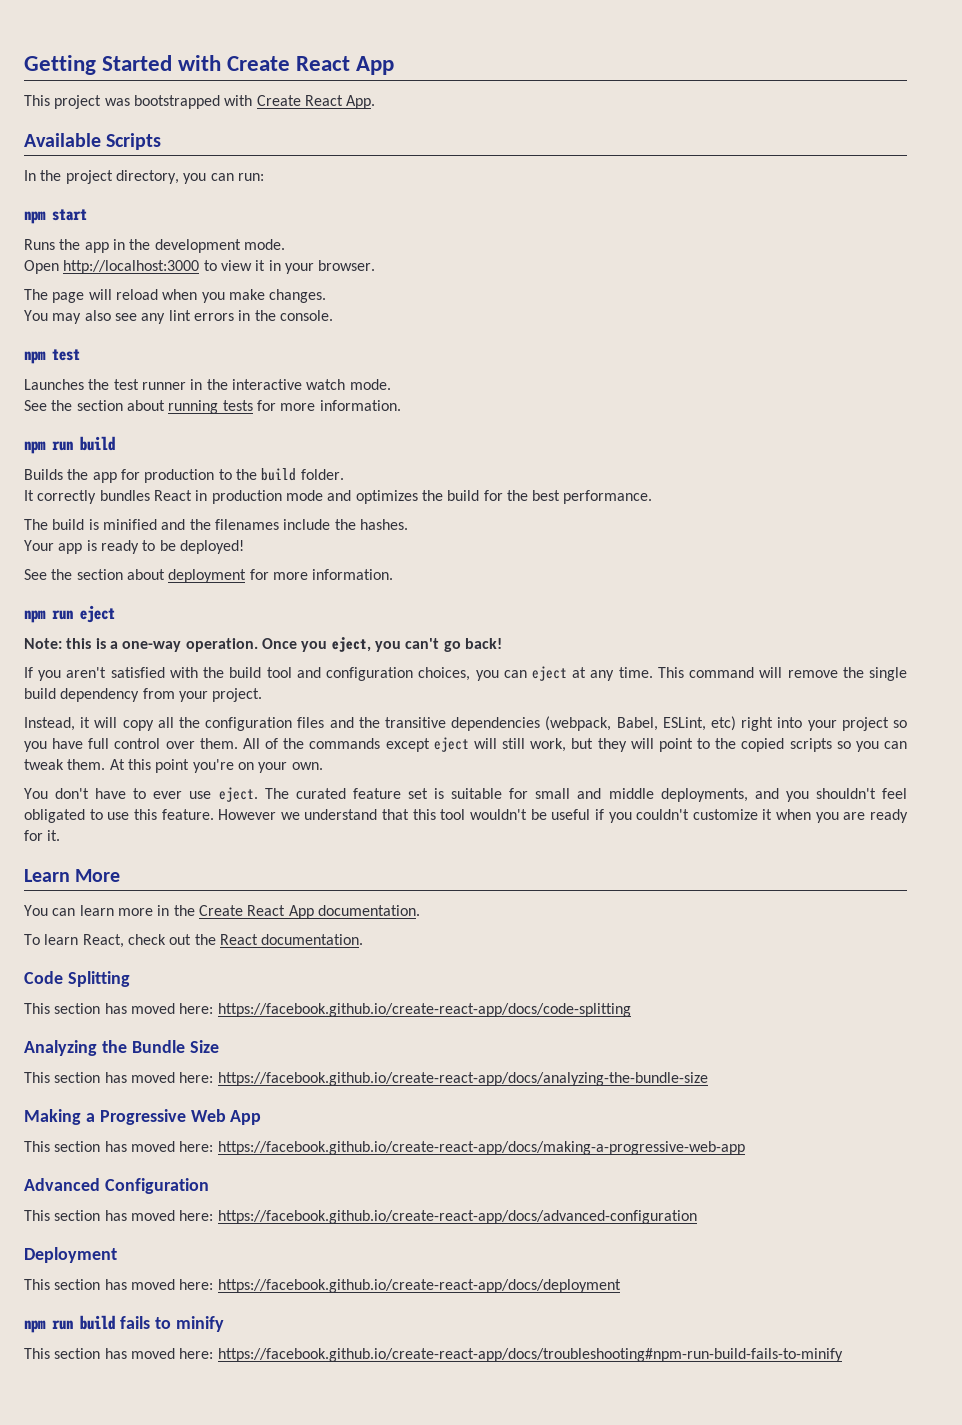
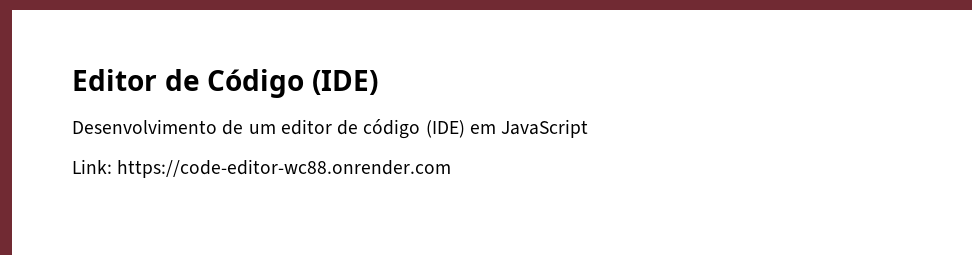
- Getting Started with Create React App
- This project was bootstrapped with Create React App.
- Available Scripts
- In the project directory, you can run:
- npm start
- Runs the app in the development mode.
- Open http://localhost:3000 to view it in your browser.
- The page will reload when you make changes.
- You may also see any lint errors in the console.
- npm test
- Launches the test runner in the interactive watch mode.
- See the section about running tests for more information.
- npm run build
- Builds the app for production to the build folder.
- It correctly bundles React in production mode and optimizes the build for the best performance.
- The build is minified and the filenames include the hashes.
- Your app is ready to be deployed!
- See the section about deployment for more information.
- npm run eject
- Note: this is a one-way operation. Once you eject, you can't go back!
- If you aren't satisfied with the build tool and configuration choices, you can eject at any time. This command will remove the single build dependency from your project.
- Instead, it will copy all the configuration files and the transitive dependencies (webpack, Babel, ESLint, etc) right into your project so you have full control over them. All of the commands except eject will still work, but they will point to the copied scripts so you can tweak them. At this point you're on your own.
- You don't have to ever use eject. The curated feature set is suitable for small and middle deployments, and you shouldn't feel obligated to use this feature. However we understand that this tool wouldn't be useful if you couldn't customize it when you are ready for it.
- Learn More
- You can learn more in the Create React App documentation.
- To learn React, check out the React documentation.
- Code Splitting
- This section has moved here: https://facebook.github.io/create-react-app/docs/code-splitting
- Analyzing the Bundle Size
- This section has moved here: https://facebook.github.io/create-react-app/docs/analyzing-the-bundle-size
- Making a Progressive Web App
- This section has moved here: https://facebook.github.io/create-react-app/docs/making-a-progressive-web-app
- Advanced Configuration
- This section has moved here: https://facebook.github.io/create-react-app/docs/advanced-configuration
- Deployment
- This section has moved here: https://facebook.github.io/create-react-app/docs/deployment
- npm run build fails to minify
- This section has moved here: https://facebook.github.io/create-react-app/docs/troubleshooting#npm-run-build-fails-to-minify
+ Editor de Código (IDE)
+ Desenvolvimento de um editor de código (IDE) em JavaScript
+ Link: https://code-editor-wc88.onrender.com

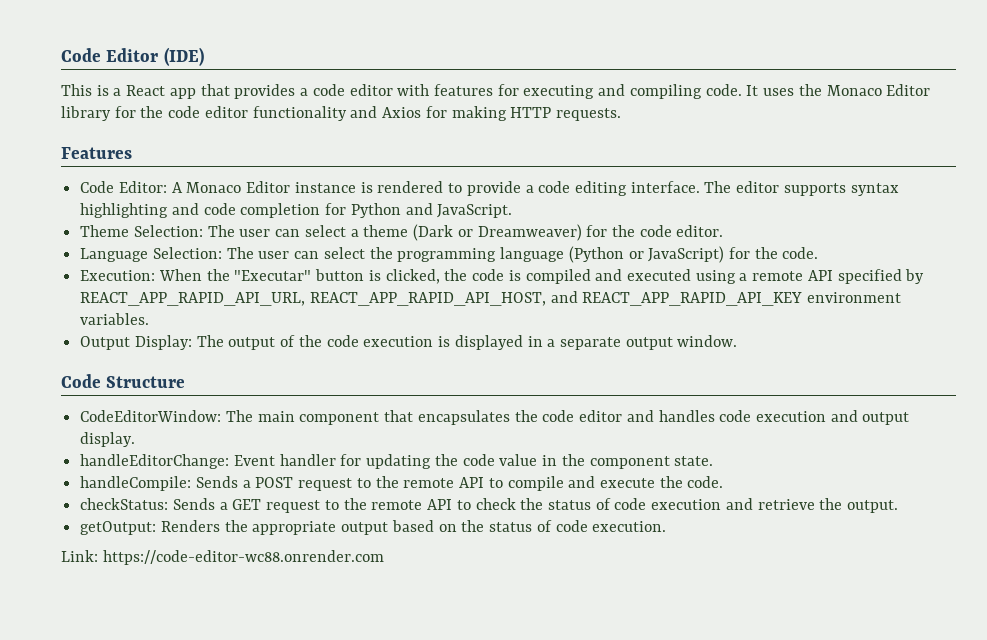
- Editor de Código (IDE)
- Desenvolvimento de um editor de código (IDE) em JavaScript
+ Code Editor (IDE)
+ This is a React app that provides a code editor with features for executing and compiling code. It uses the Monaco Editor library for the code editor functionality and Axios for making HTTP requests.
+ Features
+ Code Editor: A Monaco Editor instance is rendered to provide a code editing interface. The editor supports syntax highlighting and code completion for Python and JavaScript.
+ Theme Selection: The user can select a theme (Dark or Dreamweaver) for the code editor.
+ Language Selection: The user can select the programming language (Python or JavaScript) for the code.
+ Execution: When the "Executar" button is clicked, the code is compiled and executed using a remote API specified by REACT_APP_RAPID_API_URL, REACT_APP_RAPID_API_HOST, and REACT_APP_RAPID_API_KEY environment variables.
+ Output Display: The output of the code execution is displayed in a separate output window.
+ Code Structure
+ CodeEditorWindow: The main component that encapsulates the code editor and handles code execution and output display.
+ handleEditorChange: Event handler for updating the code value in the component state.
+ handleCompile: Sends a POST request to the remote API to compile and execute the code.
+ checkStatus: Sends a GET request to the remote API to check the status of code execution and retrieve the output.
+ getOutput: Renders the appropriate output based on the status of code execution.

